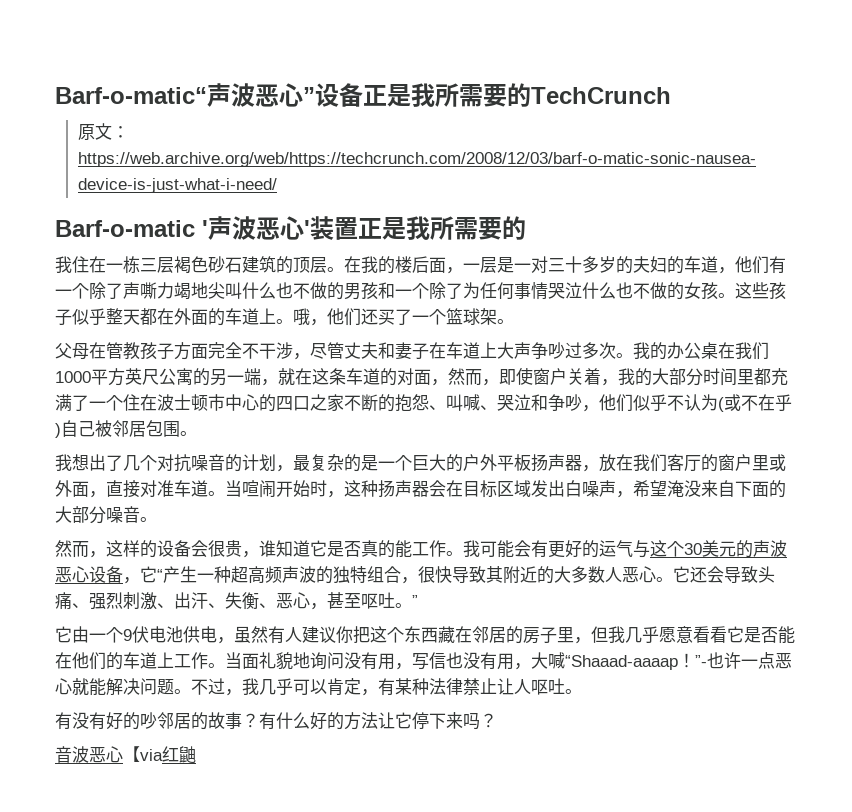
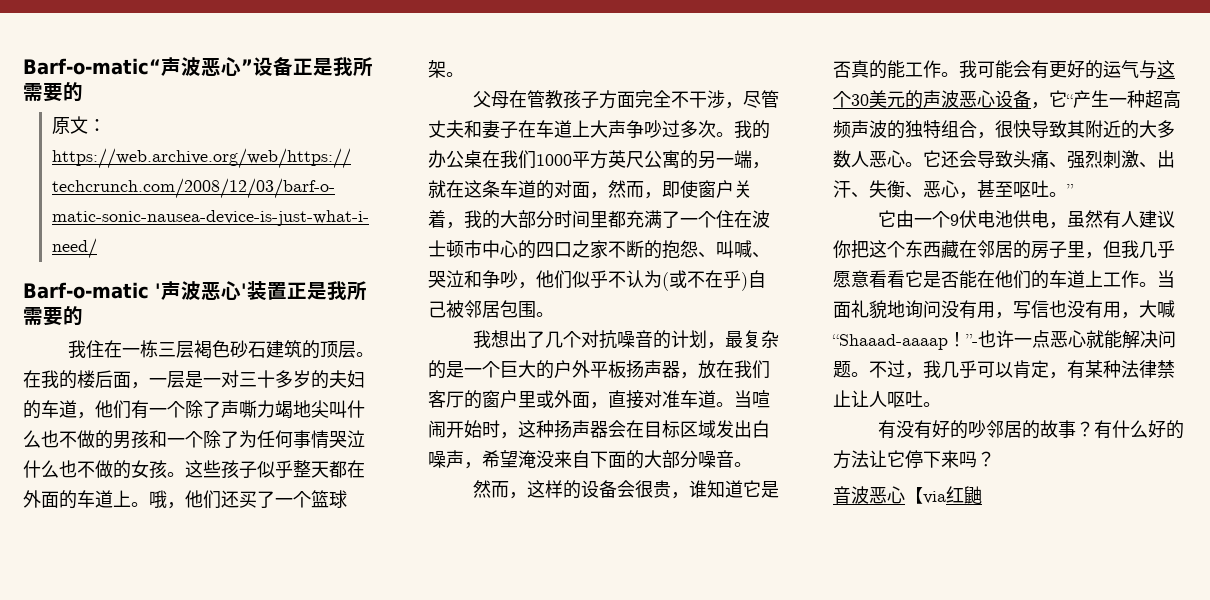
- Barf-o-matic“声波恶心”设备正是我所需要的TechCrunch
+ Barf-o-matic“声波恶心”设备正是我所需要的

